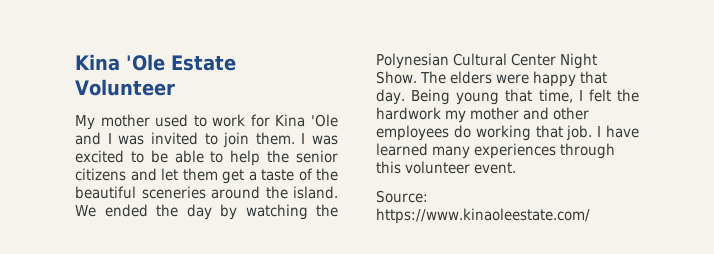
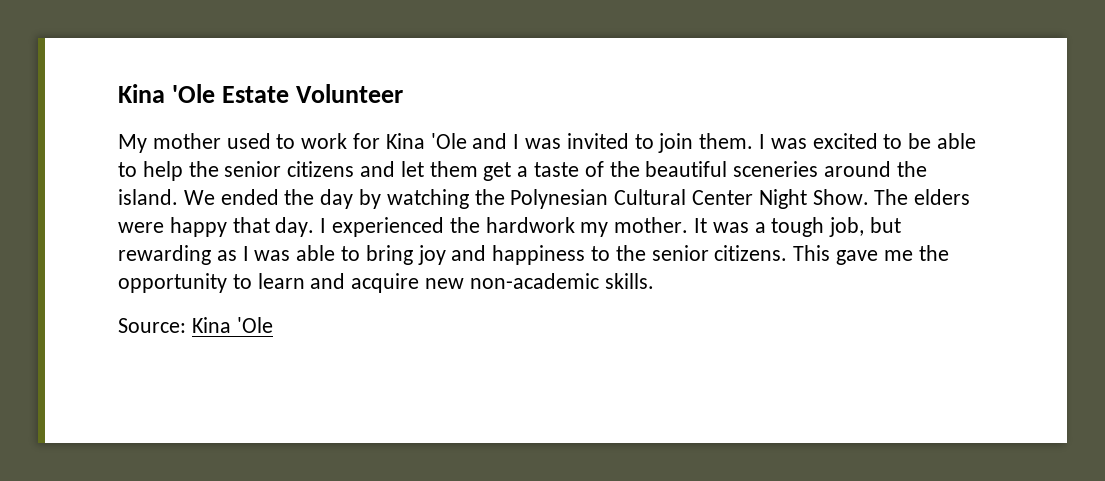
- Being young that time, I felt the hardwork my mother and other employees do working that job. I have learned many experiences through this volunteer event.
+ I experienced the hardwork my mother. It was a tough job, but rewarding as I was able to bring joy and happiness to the senior citizens. This gave me the opportunity to learn and acquire new non-academic skills.
- Source: https://www.kinaoleestate.com/
+ Source: Kina 'Ole

